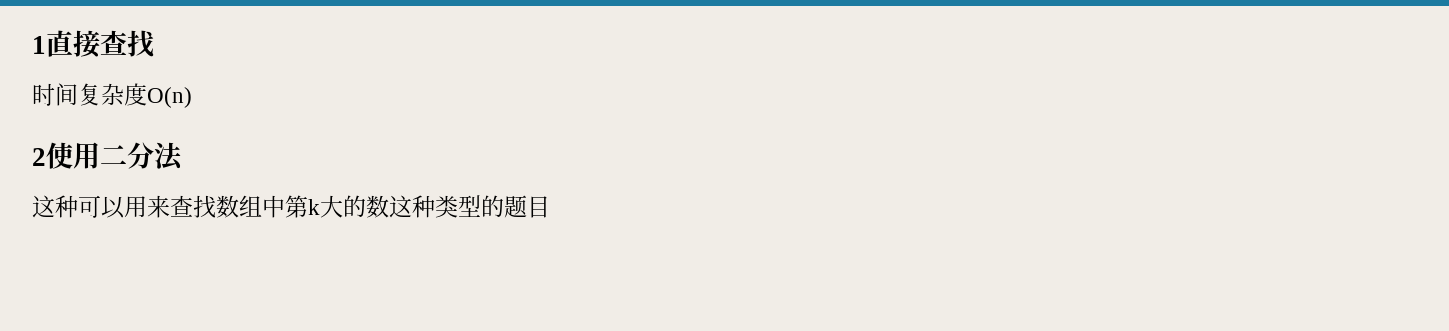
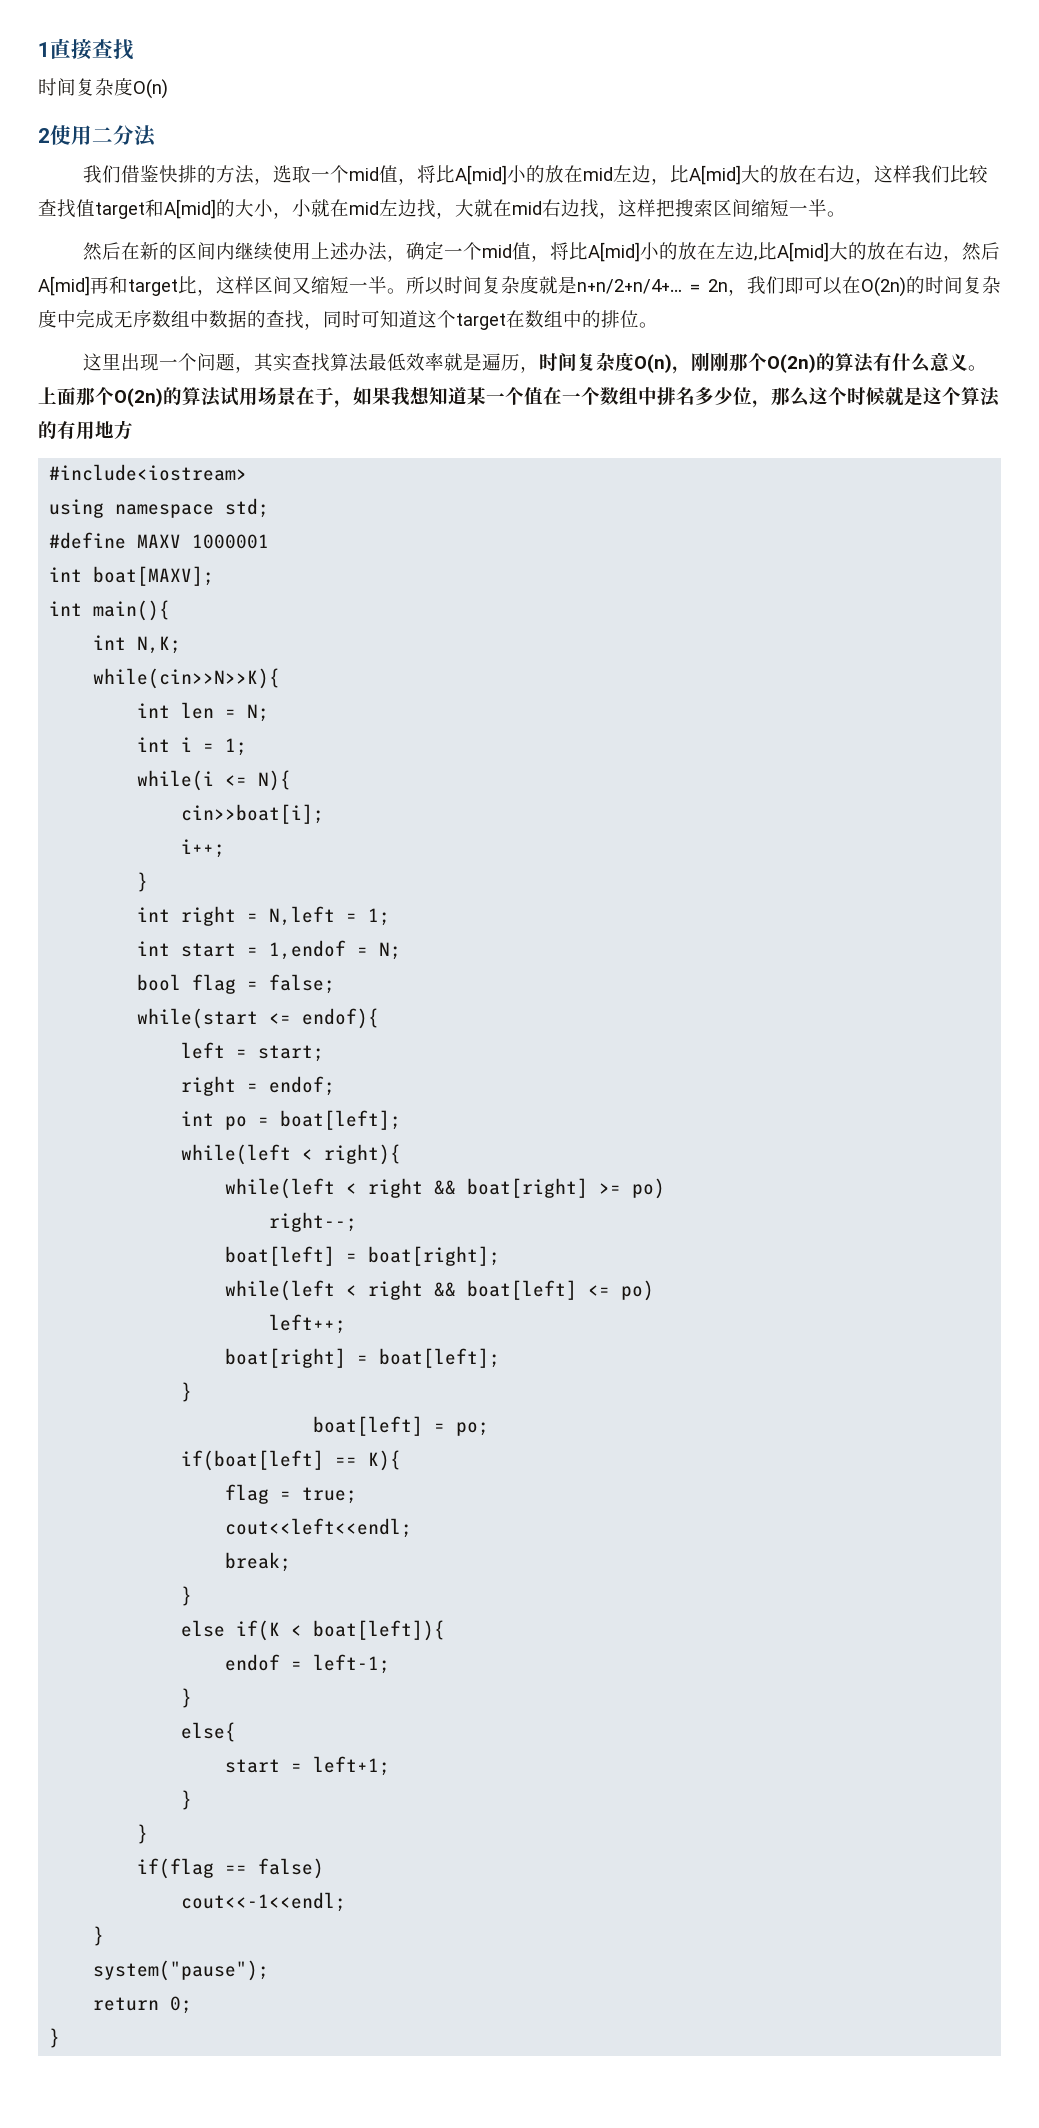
- 这种可以用来查找数组中第k大的数这种类型的题目
+ 我们借鉴快排的方法，选取一个mid值，将比A[mid]小的放在mid左边，比A[mid]大的放在右边，这样我们比较查找值target和A[mid]的大小，小就在mid左边找，大就在mid右边找，这样把搜索区间缩短一半。
+ 然后在新的区间内继续使用上述办法，确定一个mid值，将比A[mid]小的放在左边,比A[mid]大的放在右边，然后A[mid]再和target比，这样区间又缩短一半。所以时间复杂度就是n+n/2+n/4+… = 2n，我们即可以在O(2n)的时间复杂度中完成无序数组中数据的查找，同时可知道这个target在数组中的排位。
+ 这里出现一个问题，其实查找算法最低效率就是遍历，时间复杂度O(n)，刚刚那个O(2n)的算法有什么意义。上面那个O(2n)的算法试用场景在于，如果我想知道某一个值在一个数组中排名多少位，那么这个时候就是这个算法的有用地方
+ #include<iostream>
+ using namespace std;
+ #define MAXV 1000001
+ int boat[MAXV];
+ int main(){
+ int N,K;
+ while(cin>>N>>K){
+ int len = N;
+ int i = 1;
+ while(i <= N){
+ cin>>boat[i];
+ i++;
+ }
+ int right = N,left = 1;
+ int start = 1,endof = N;
+ bool flag = false;
+ while(start <= endof){
+ left = start;
+ right = endof;
+ int po = boat[left];
+ while(left < right){
+ while(left < right && boat[right] >= po)
+ right--;
+ boat[left] = boat[right];
+ while(left < right && boat[left] <= po)
+ left++;
+ boat[right] = boat[left];
+ }
+ boat[left] = po;
+ if(boat[left] == K){
+ flag = true;
+ cout<<left<<endl;
+ break;
+ }
+ else if(K < boat[left]){
+ endof = left-1;
+ }
+ else{
+ start = left+1;
+ }
+ }
+ if(flag == false)
+ cout<<-1<<endl;
+ }
+ system("pause");
+ return 0;
+ }

